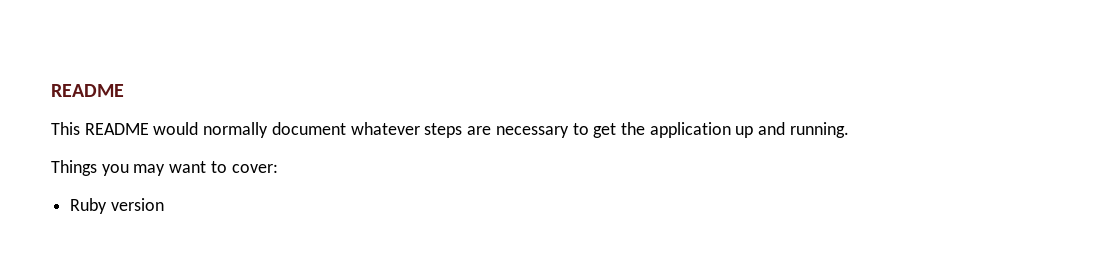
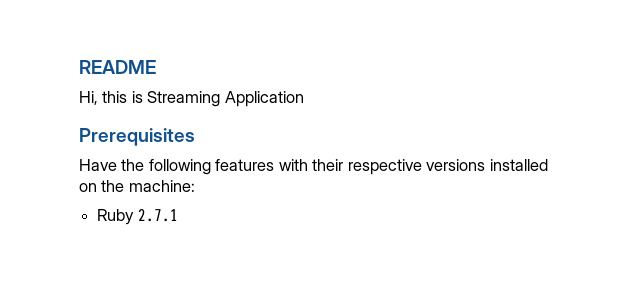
- This README would normally document whatever steps are necessary to get the application up and running.
- Things you may want to cover:
+ Hi, this is Streaming Application
+ Prerequisites
+ Have the following features with their respective versions installed on the machine:
- Ruby version
+ Ruby 2.7.1

